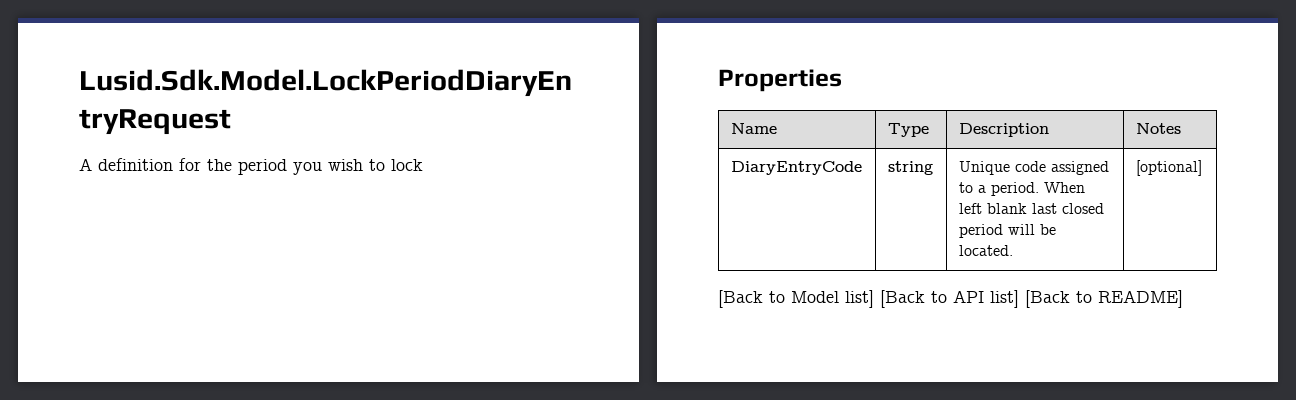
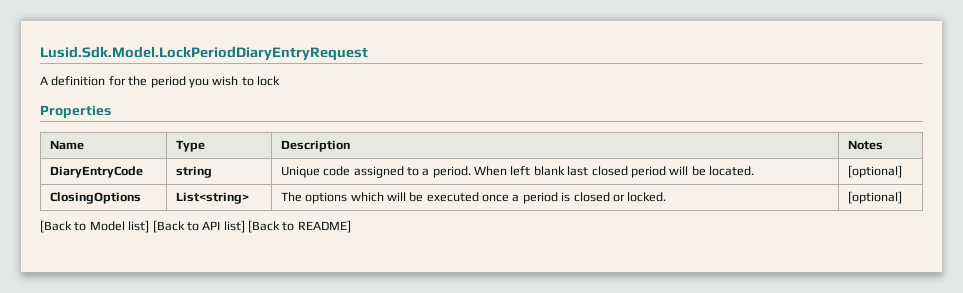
+ ClosingOptions | List<string> | The options which will be executed once a period is closed or locked. | [optional]

